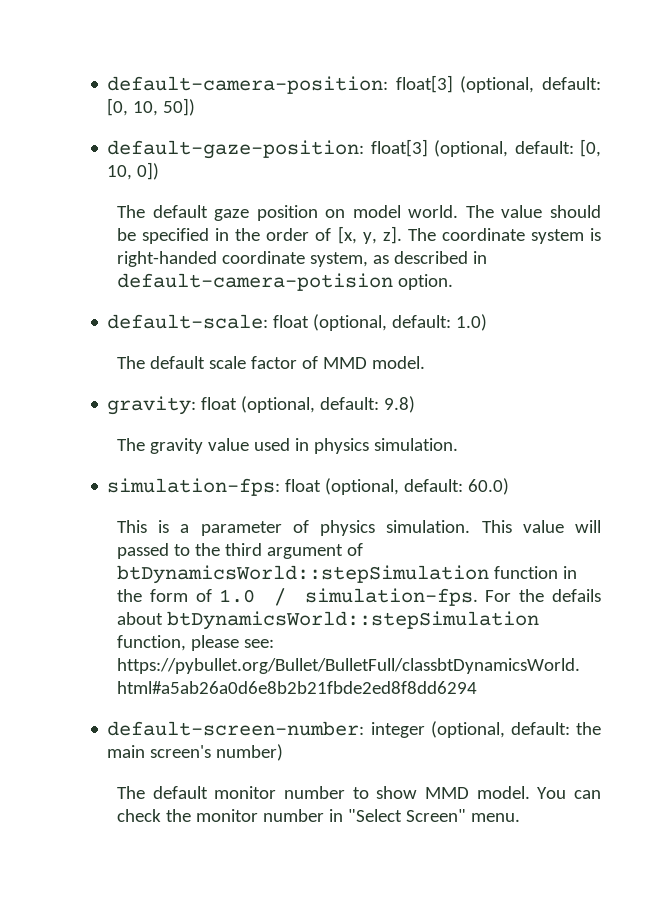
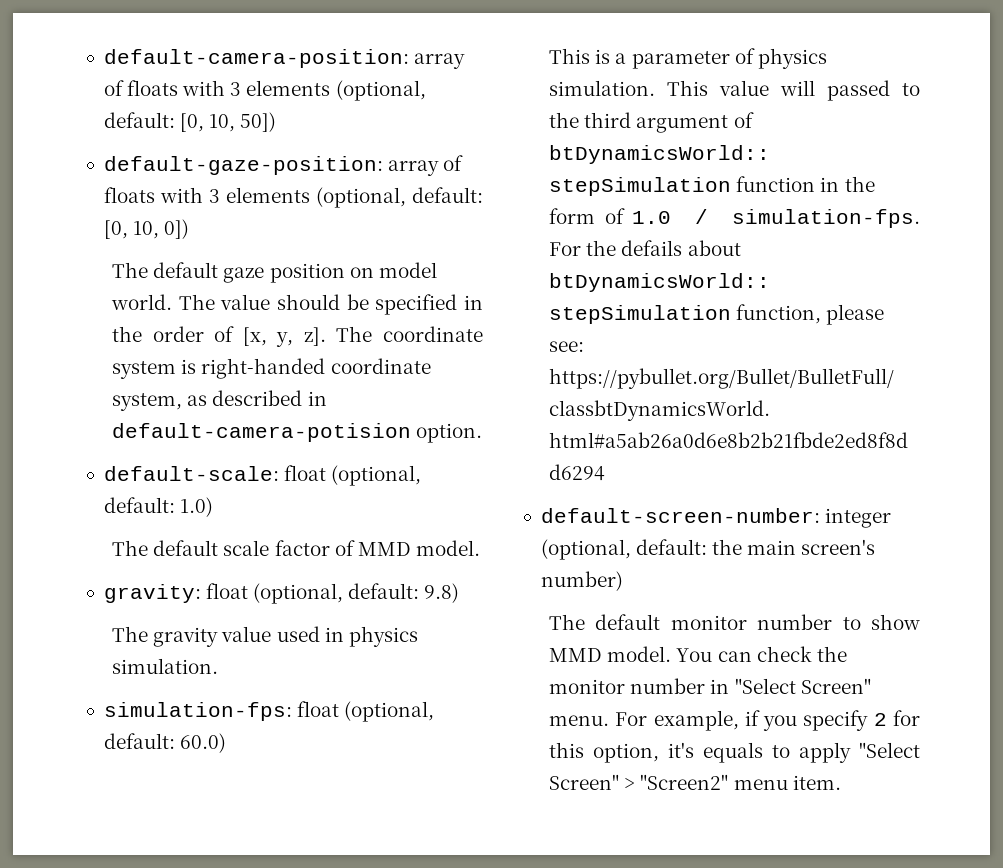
- default-camera-position: float[3] (optional, default: [0, 10, 50])
+ default-camera-position: array of floats with 3 elements (optional, default: [0, 10, 50])
- default-gaze-position: float[3] (optional, default: [0, 10, 0])
+ default-gaze-position: array of floats with 3 elements (optional, default: [0, 10, 0])
+ For example, if you specify 2 for this option, it's equals to apply "Select Screen" > "Screen2" menu item.

